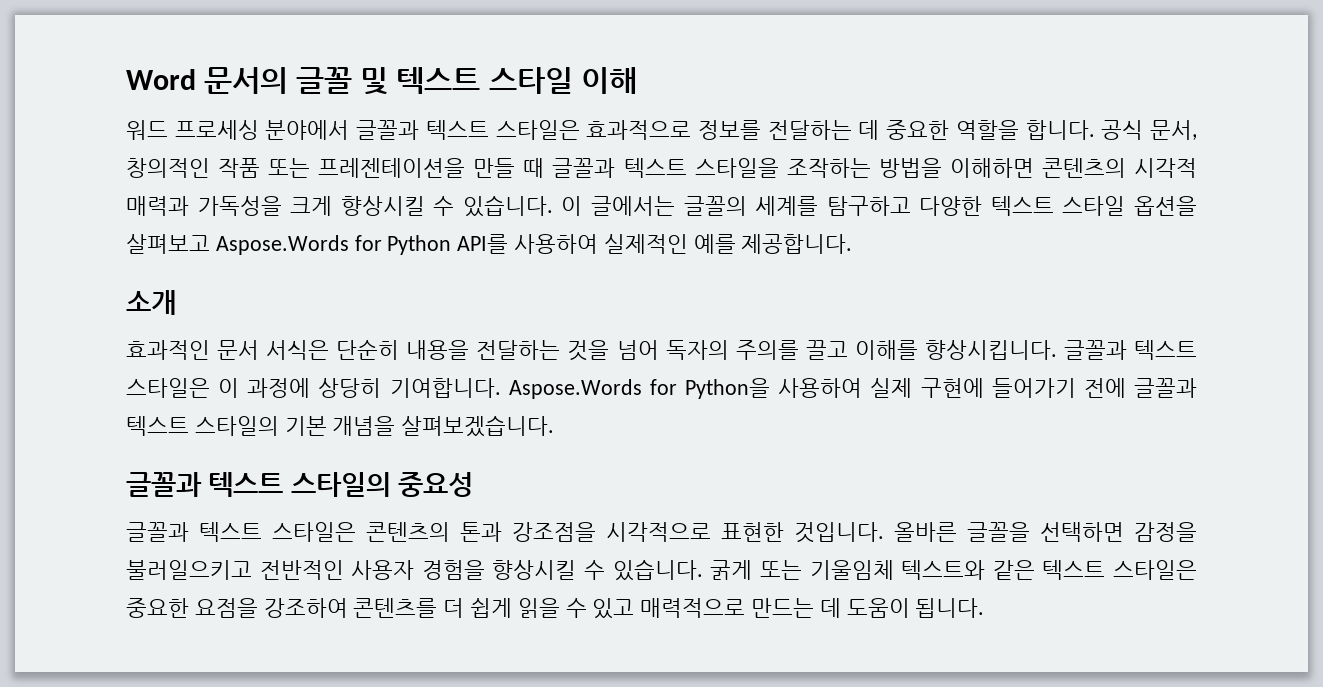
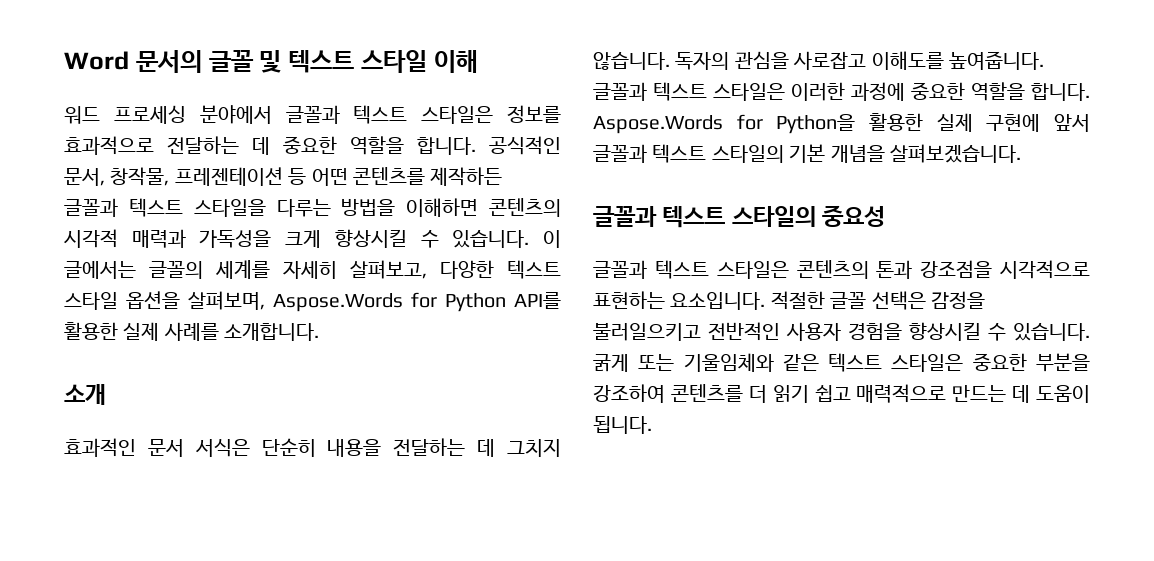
- 워드 프로세싱 분야에서 글꼴과 텍스트 스타일은 효과적으로 정보를 전달하는 데 중요한 역할을 합니다.
+ 워드 프로세싱 분야에서 글꼴과 텍스트 스타일은 정보를 효과적으로 전달하는 데 중요한 역할을 합니다.
- 공식 문서, 창의적인 작품 또는 프레젠테이션을 만들 때 글꼴과 텍스트 스타일을 조작하는 방법을 이해하면 콘텐츠의 시각적 매력과 가독성을 크게 향상시킬 수 있습니다.
+ 공식적인 문서, 창작물, 프레젠테이션 등 어떤 콘텐츠를 제작하든 글꼴과 텍스트 스타일을 다루는 방법을 이해하면 콘텐츠의 시각적 매력과 가독성을 크게 향상시킬 수 있습니다.
- 이 글에서는 글꼴의 세계를 탐구하고 다양한 텍스트 스타일 옵션을 살펴보고 Aspose.Words for Python API를 사용하여 실제적인 예를 제공합니다.
+ 이 글에서는 글꼴의 세계를 자세히 살펴보고, 다양한 텍스트 스타일 옵션을 살펴보며, Aspose.Words for Python API를 활용한 실제 사례를 소개합니다.
- 효과적인 문서 서식은 단순히 내용을 전달하는 것을 넘어 독자의 주의를 끌고 이해를 향상시킵니다. 글꼴과 텍스트 스타일은 이 과정에 상당히 기여합니다.
+ 효과적인 문서 서식은 단순히 내용을 전달하는 데 그치지 않습니다. 독자의 관심을 사로잡고 이해도를 높여줍니다. 글꼴과 텍스트 스타일은 이러한 과정에 중요한 역할을 합니다.
- Aspose.Words for Python을 사용하여 실제 구현에 들어가기 전에 글꼴과 텍스트 스타일의 기본 개념을 살펴보겠습니다.
+ Aspose.Words for Python을 활용한 실제 구현에 앞서 글꼴과 텍스트 스타일의 기본 개념을 살펴보겠습니다.
- 글꼴과 텍스트 스타일은 콘텐츠의 톤과 강조점을 시각적으로 표현한 것입니다. 올바른 글꼴을 선택하면 감정을 불러일으키고 전반적인 사용자 경험을 향상시킬 수 있습니다.
+ 글꼴과 텍스트 스타일은 콘텐츠의 톤과 강조점을 시각적으로 표현하는 요소입니다. 적절한 글꼴 선택은 감정을 불러일으키고 전반적인 사용자 경험을 향상시킬 수 있습니다.
- 굵게 또는 기울임체 텍스트와 같은 텍스트 스타일은 중요한 요점을 강조하여 콘텐츠를 더 쉽게 읽을 수 있고 매력적으로 만드는 데 도움이 됩니다.
+ 굵게 또는 기울임체와 같은 텍스트 스타일은 중요한 부분을 강조하여 콘텐츠를 더 읽기 쉽고 매력적으로 만드는 데 도움이 됩니다.

